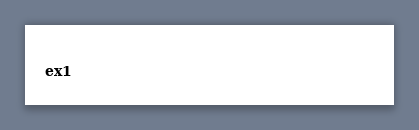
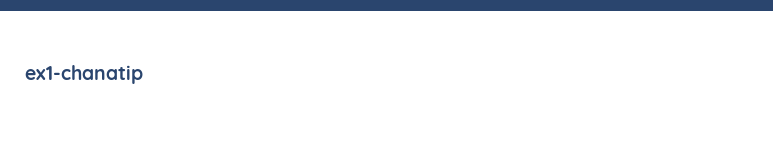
- ex1
+ ex1-chanatip

